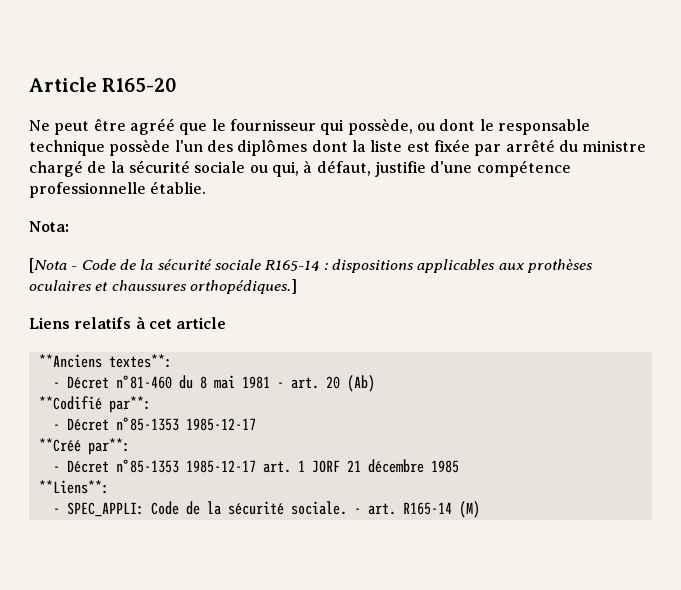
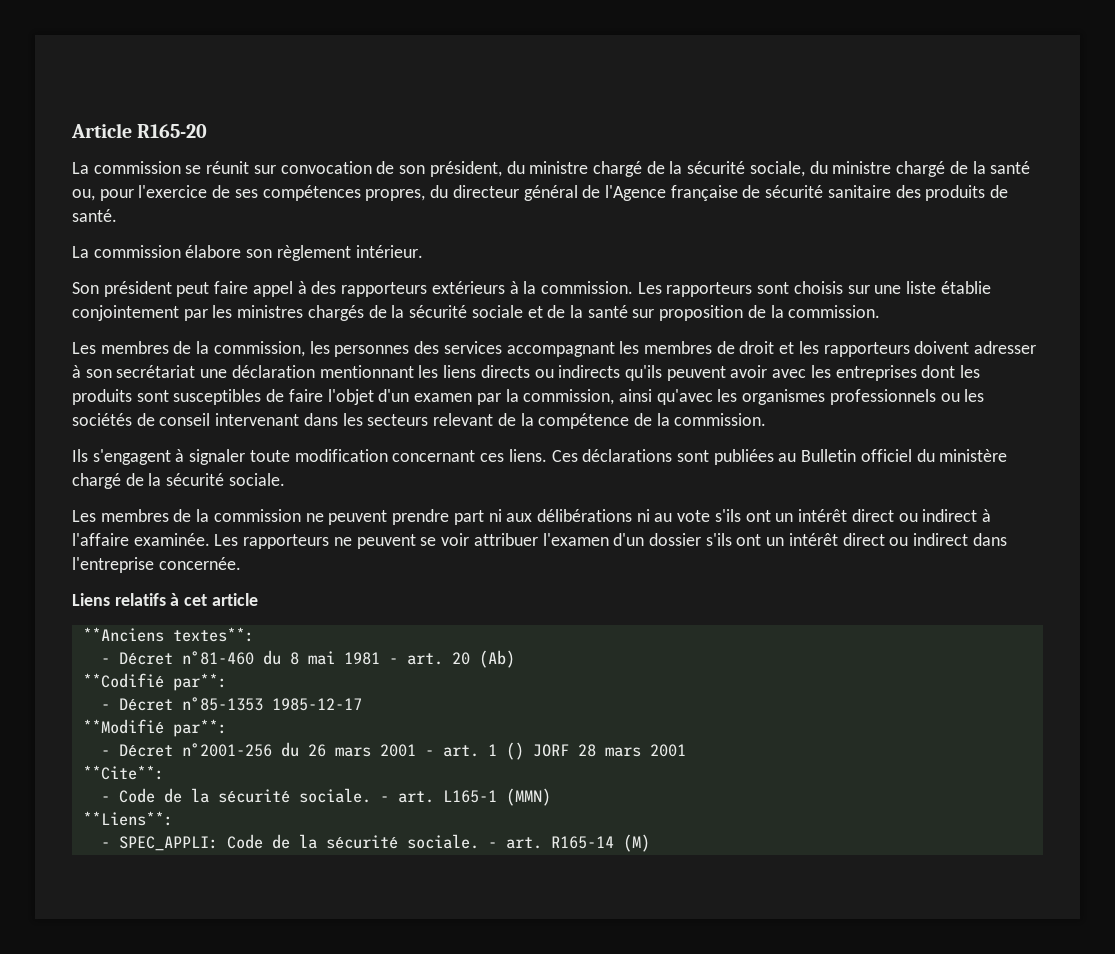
- Ne peut être agréé que le fournisseur qui possède, ou dont le responsable technique possède l'un des diplômes dont la liste est fixée par arrêté du ministre chargé de la sécurité sociale ou qui, à défaut, justifie d'une compétence professionnelle établie.
- Nota:
- [Nota - Code de la sécurité sociale R165-14 : dispositions applicables aux prothèses oculaires et chaussures orthopédiques.]
+ La commission se réunit sur convocation de son président, du ministre chargé de la sécurité sociale, du ministre chargé de la santé ou, pour l'exercice de ses compétences propres, du directeur général de l'Agence française de sécurité sanitaire des produits de santé.
+ La commission élabore son règlement intérieur.
+ Son président peut faire appel à des rapporteurs extérieurs à la commission. Les rapporteurs sont choisis sur une liste établie conjointement par les ministres chargés de la sécurité sociale et de la santé sur proposition de la commission.
+ Les membres de la commission, les personnes des services accompagnant les membres de droit et les rapporteurs doivent adresser à son secrétariat une déclaration mentionnant les liens directs ou indirects qu'ils peuvent avoir avec les entreprises dont les produits sont susceptibles de faire l'objet d'un examen par la commission, ainsi qu'avec les organismes professionnels ou les sociétés de conseil intervenant dans les secteurs relevant de la compétence de la commission.
+ Ils s'engagent à signaler toute modification concernant ces liens. Ces déclarations sont publiées au Bulletin officiel du ministère chargé de la sécurité sociale.
+ Les membres de la commission ne peuvent prendre part ni aux délibérations ni au vote s'ils ont un intérêt direct ou indirect à l'affaire examinée. Les rapporteurs ne peuvent se voir attribuer l'examen d'un dossier s'ils ont un intérêt direct ou indirect dans l'entreprise concernée.
- **Créé par**:
- - Décret n°85-1353 1985-12-17 art. 1 JORF 21 décembre 1985
+ **Modifié par**:
+ - Décret n°2001-256 du 26 mars 2001 - art. 1 () JORF 28 mars 2001
+ **Cite**:
+ - Code de la sécurité sociale. - art. L165-1 (MMN)

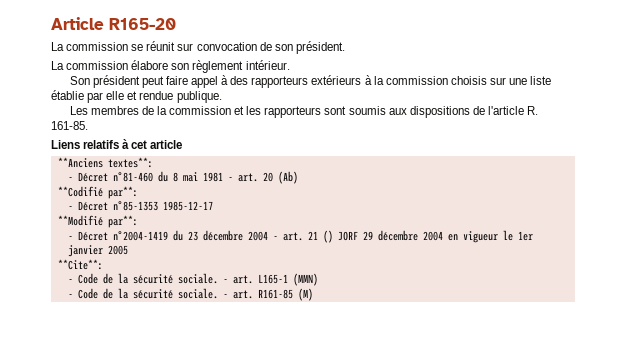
- La commission se réunit sur convocation de son président, du ministre chargé de la sécurité sociale, du ministre chargé de la santé ou, pour l'exercice de ses compétences propres, du directeur général de l'Agence française de sécurité sanitaire des produits de santé.
+ La commission se réunit sur convocation de son président.
- Son président peut faire appel à des rapporteurs extérieurs à la commission. Les rapporteurs sont choisis sur une liste établie conjointement par les ministres chargés de la sécurité sociale et de la santé sur proposition de la commission.
- Les membres de la commission, les personnes des services accompagnant les membres de droit et les rapporteurs doivent adresser à son secrétariat une déclaration mentionnant les liens directs ou indirects qu'ils peuvent avoir avec les entreprises dont les produits sont susceptibles de faire l'objet d'un examen par la commission, ainsi qu'avec les organismes professionnels ou les sociétés de conseil intervenant dans les secteurs relevant de la compétence de la commission.
- Ils s'engagent à signaler toute modification concernant ces liens. Ces déclarations sont publiées au Bulletin officiel du ministère chargé de la sécurité sociale.
+ Son président peut faire appel à des rapporteurs extérieurs à la commission choisis sur une liste établie par elle et rendue publique.
- Les membres de la commission ne peuvent prendre part ni aux délibérations ni au vote s'ils ont un intérêt direct ou indirect à l'affaire examinée. Les rapporteurs ne peuvent se voir attribuer l'examen d'un dossier s'ils ont un intérêt direct ou indirect dans l'entreprise concernée.
+ Les membres de la commission et les rapporteurs sont soumis aux dispositions de l'article R. 161-85.
- - Décret n°2001-256 du 26 mars 2001 - art. 1 () JORF 28 mars 2001
+ - Décret n°2004-1419 du 23 décembre 2004 - art. 21 () JORF 29 décembre 2004 en vigueur le 1er janvier 2005
- **Liens**:
- - SPEC_APPLI: Code de la sécurité sociale. - art. R165-14 (M)
+ - Code de la sécurité sociale. - art. R161-85 (M)

